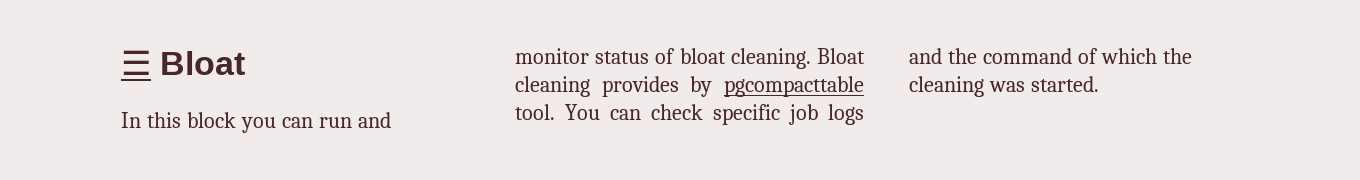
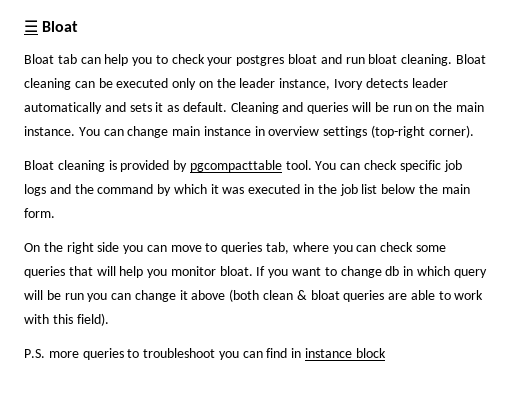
- In this block you can run and monitor status of bloat cleaning. Bloat cleaning provides by pgcompacttable tool.
+ Bloat tab can help you to check your postgres bloat and run bloat cleaning. Bloat cleaning can be executed only on the leader instance, Ivory detects leader automatically and sets it as default. Cleaning and queries will be run on the main instance. You can change main instance in overview settings (top-right corner).
+ Bloat cleaning is provided by pgcompacttable tool.
- You can check specific job logs and the command of which the cleaning was started.
+ You can check specific job logs and the command by which it was executed in the job list below the main form.
+ On the right side you can move to queries tab, where you can check some queries that will help you monitor bloat. If you want to change db in which query will be run you can change it above (both clean & bloat queries are able to work with this field).
+ P.S. more queries to troubleshoot you can find in instance block

